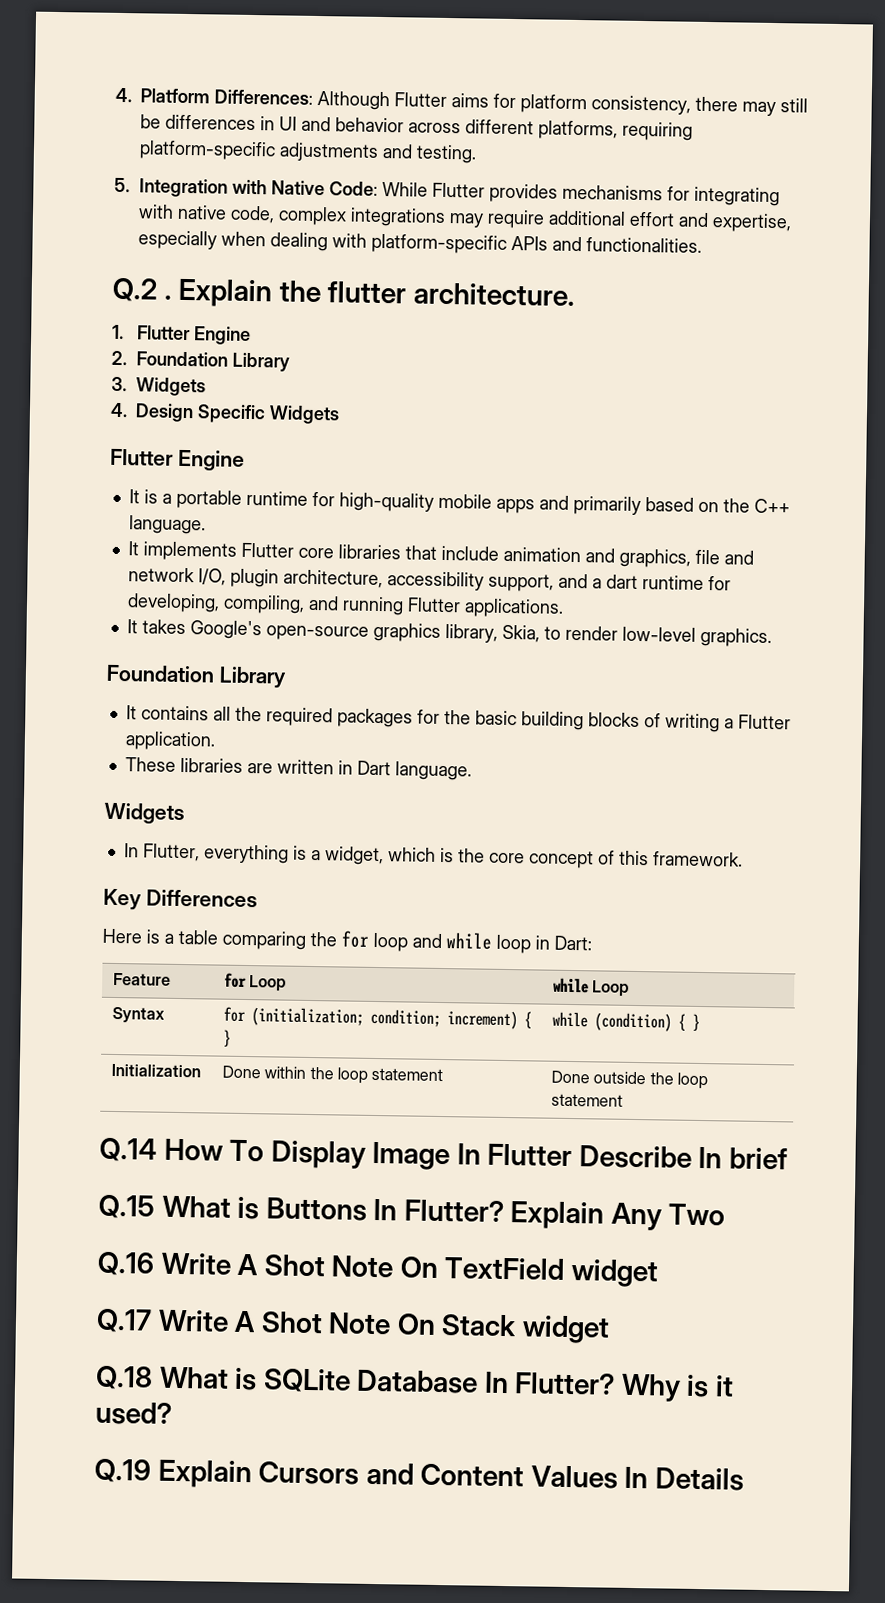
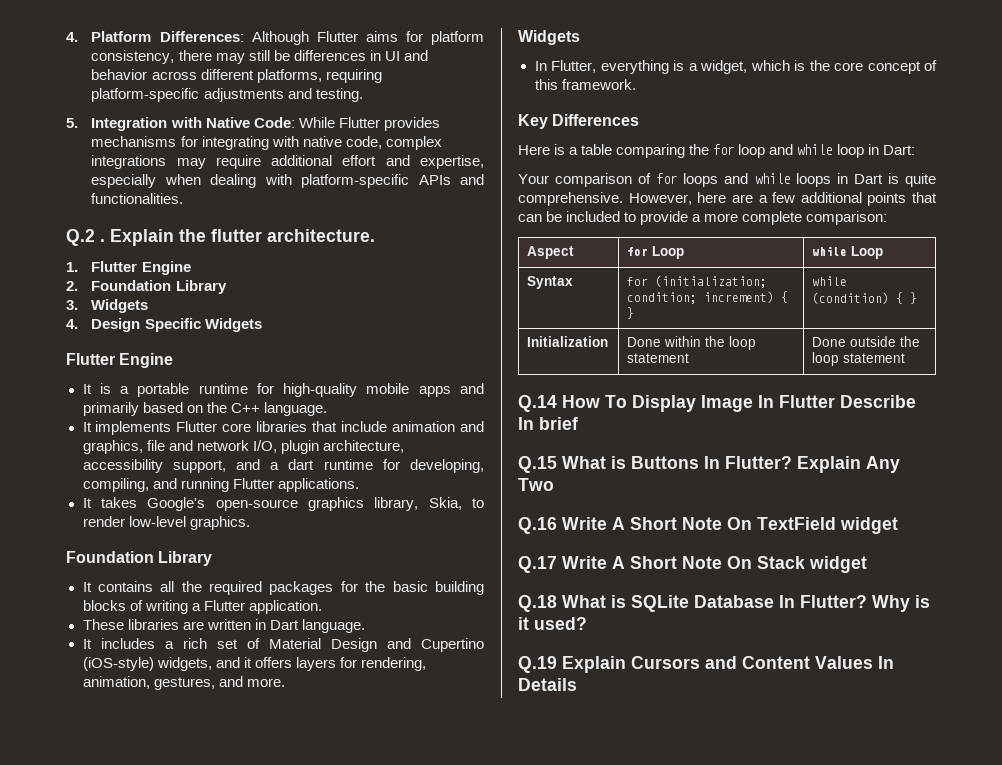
+ It includes a rich set of Material Design and Cupertino (iOS-style) widgets, and it offers layers for rendering, animation, gestures, and more.
- Feature | for Loop | while Loop
+ Your comparison of for loops and while loops in Dart is quite comprehensive. However, here are a few additional points that can be included to provide a more complete comparison:
+ Aspect | for Loop | while Loop
- Q.16 Write A Shot Note On TextField widget
+ Q.16 Write A Short Note On TextField widget
- Q.17 Write A Shot Note On Stack widget
+ Q.17 Write A Short Note On Stack widget

